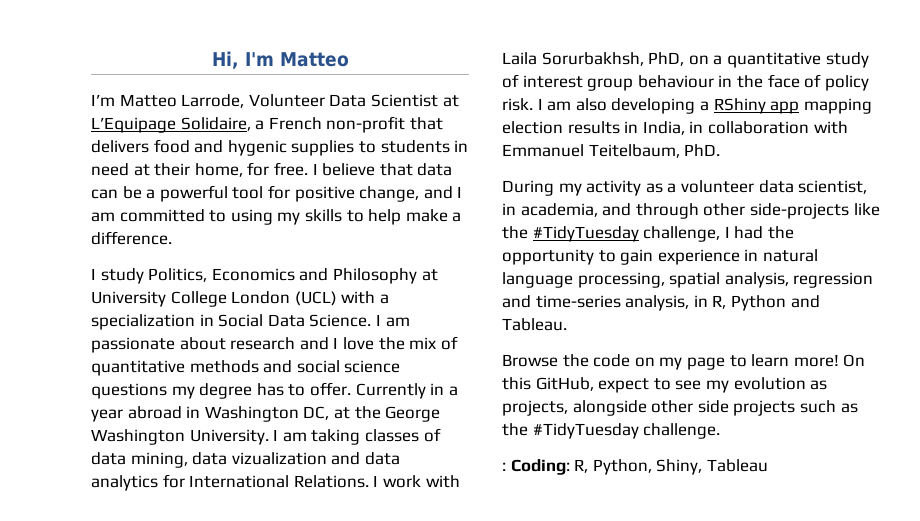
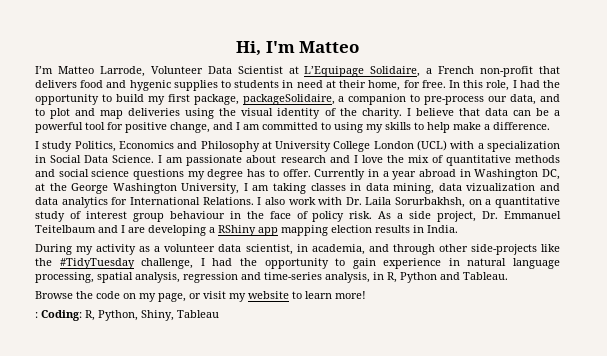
+ In this role, I had the opportunity to build my first package, packageSolidaire, a companion to pre-process our data, and to plot and map deliveries using the visual identity of the charity.
- Currently in a year abroad in Washington DC, at the George Washington University. I am taking classes of data mining, data vizualization and data analytics for International Relations.
+ Currently in a year abroad in Washington DC, at the George Washington University, I am taking classes in data mining, data vizualization and data analytics for International Relations.
- I work with Laila Sorurbakhsh, PhD, on a quantitative study of interest group behaviour in the face of policy risk.
+ I also work with Dr. Laila Sorurbakhsh, on a quantitative study of interest group behaviour in the face of policy risk.
- I am also developing a RShiny app mapping election results in India, in collaboration with Emmanuel Teitelbaum, PhD.
+ As a side project, Dr. Emmanuel Teitelbaum and I are developing a RShiny app mapping election results in India.
- Browse the code on my page to learn more! On this GitHub, expect to see my evolution as projects, alongside other side projects such as the #TidyTuesday challenge.
+ Browse the code on my page, or visit my website to learn more!

